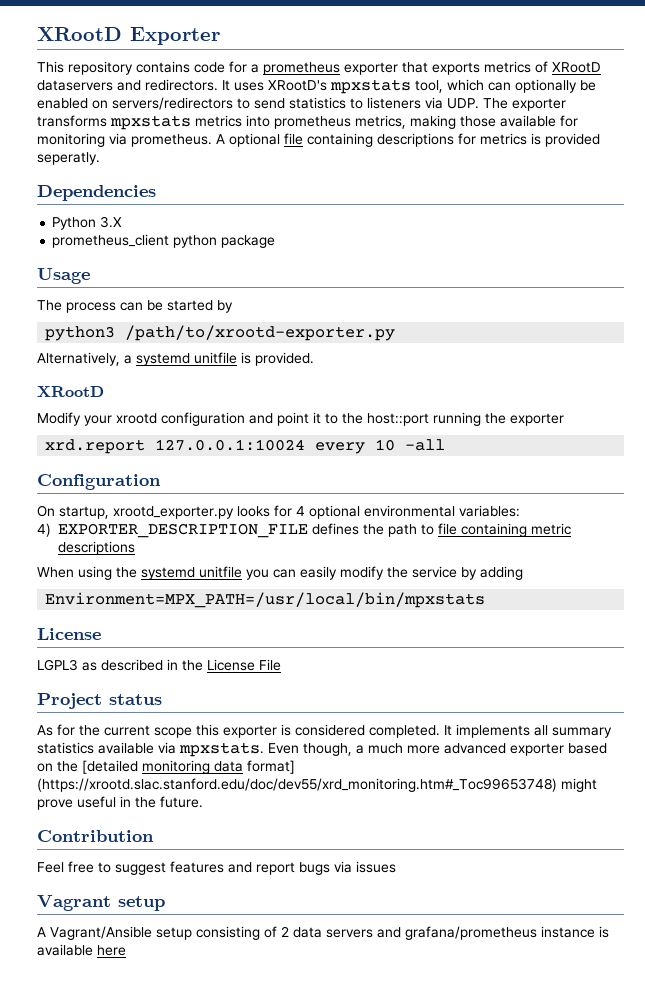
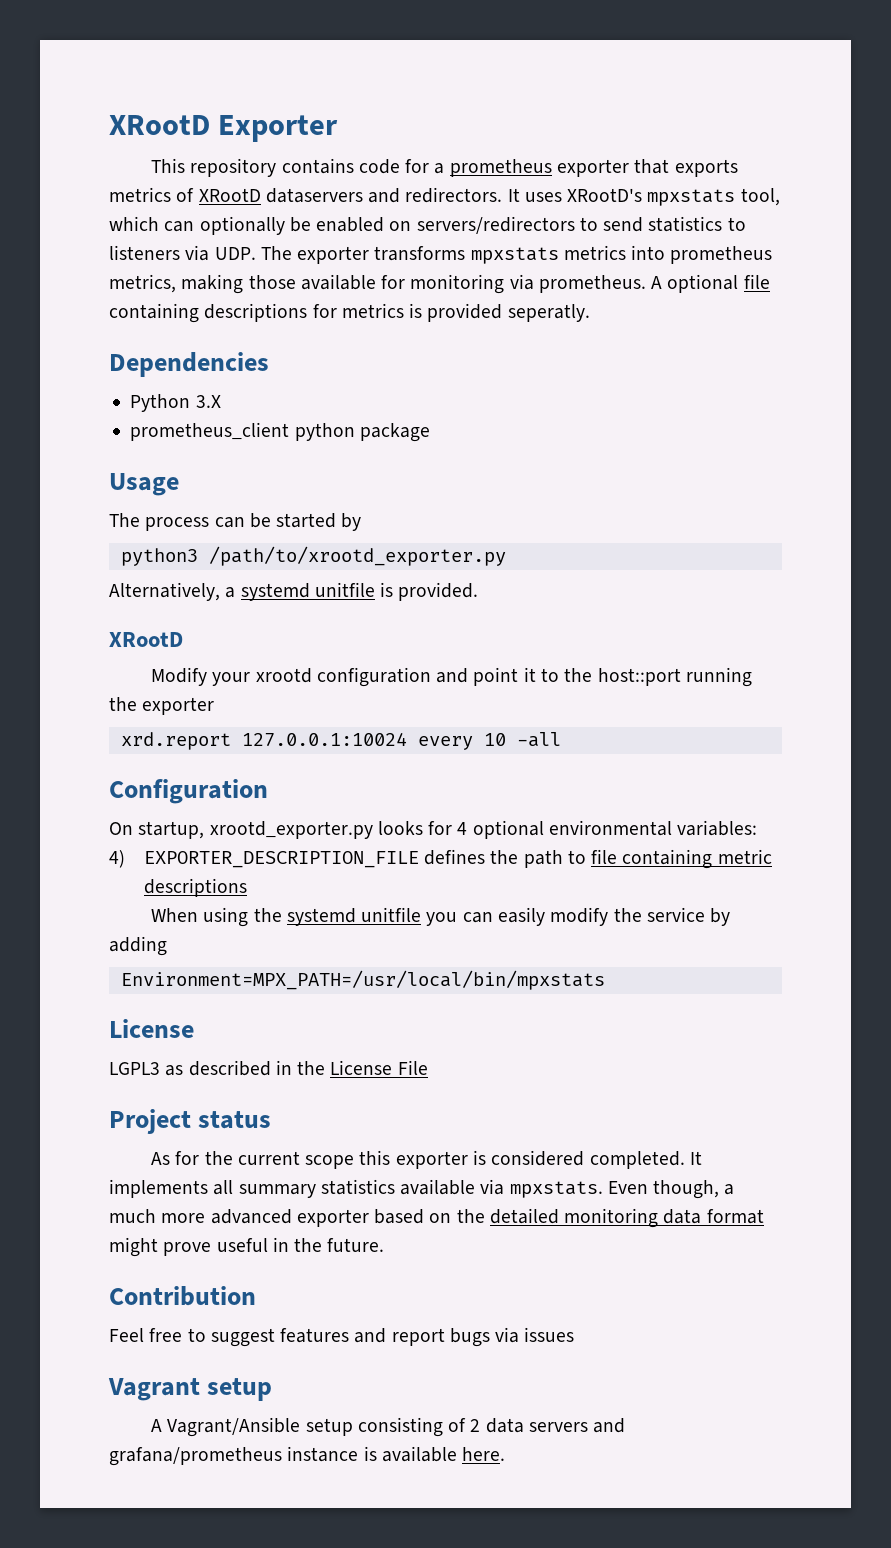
- python3 /path/to/xrootd-exporter.py
+ python3 /path/to/xrootd_exporter.py
- Even though, a much more advanced exporter based on the [detailed monitoring data format] (https://xrootd.slac.stanford.edu/doc/dev55/xrd_monitoring.htm#_Toc99653748) might prove useful in the future.
+ Even though, a much more advanced exporter based on the detailed monitoring data format might prove useful in the future.
- A Vagrant/Ansible setup consisting of 2 data servers and grafana/prometheus instance is available here
+ A Vagrant/Ansible setup consisting of 2 data servers and grafana/prometheus instance is available here.

